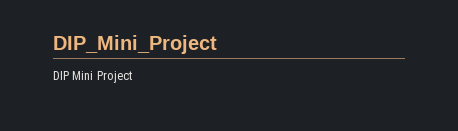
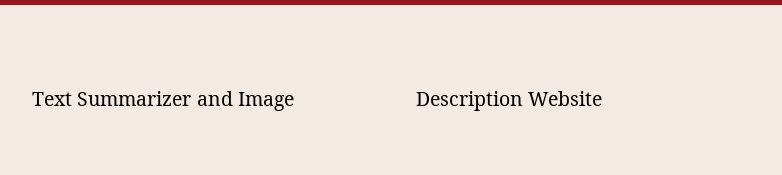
- DIP_Mini_Project
- DIP Mini Project
+ Text Summarizer and Image Description Website

